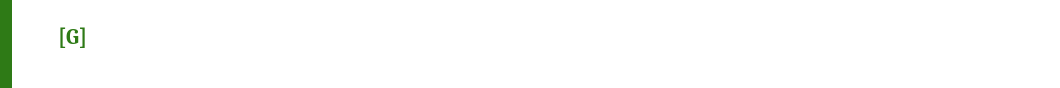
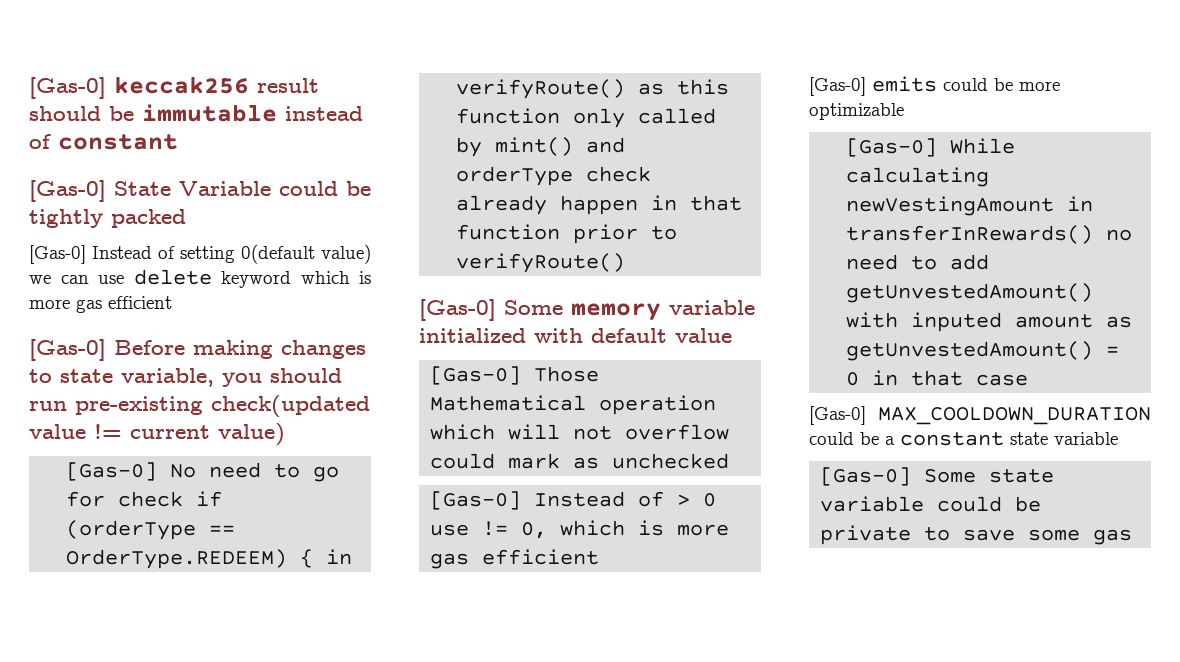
- [G]
+ [Gas-0] keccak256 result should be immutable instead of constant
+ [Gas-0] State Variable could be tightly packed
+ [Gas-0] Instead of setting 0(default value) we can use delete keyword which is more gas efficient
+ [Gas-0] Before making changes to state variable, you should run pre-existing check(updated value != current value)
+ [Gas-0] No need to go for check if (orderType == OrderType.REDEEM) { in verifyRoute() as this function only called by mint() and orderType check already happen in that function prior to verifyRoute()
+ [Gas-0] Some memory variable initialized with default value
+ [Gas-0] Those Mathematical operation which will not overflow could mark as unchecked
+ [Gas-0] Instead of > 0 use != 0, which is more gas efficient
+ [Gas-0] emits could be more optimizable
+ [Gas-0] While calculating newVestingAmount in transferInRewards() no need to add getUnvestedAmount() with inputed amount as getUnvestedAmount() = 0 in that case
+ [Gas-0] MAX_COOLDOWN_DURATION could be a constant state variable
+ [Gas-0] Some state variable could be private to save some gas

